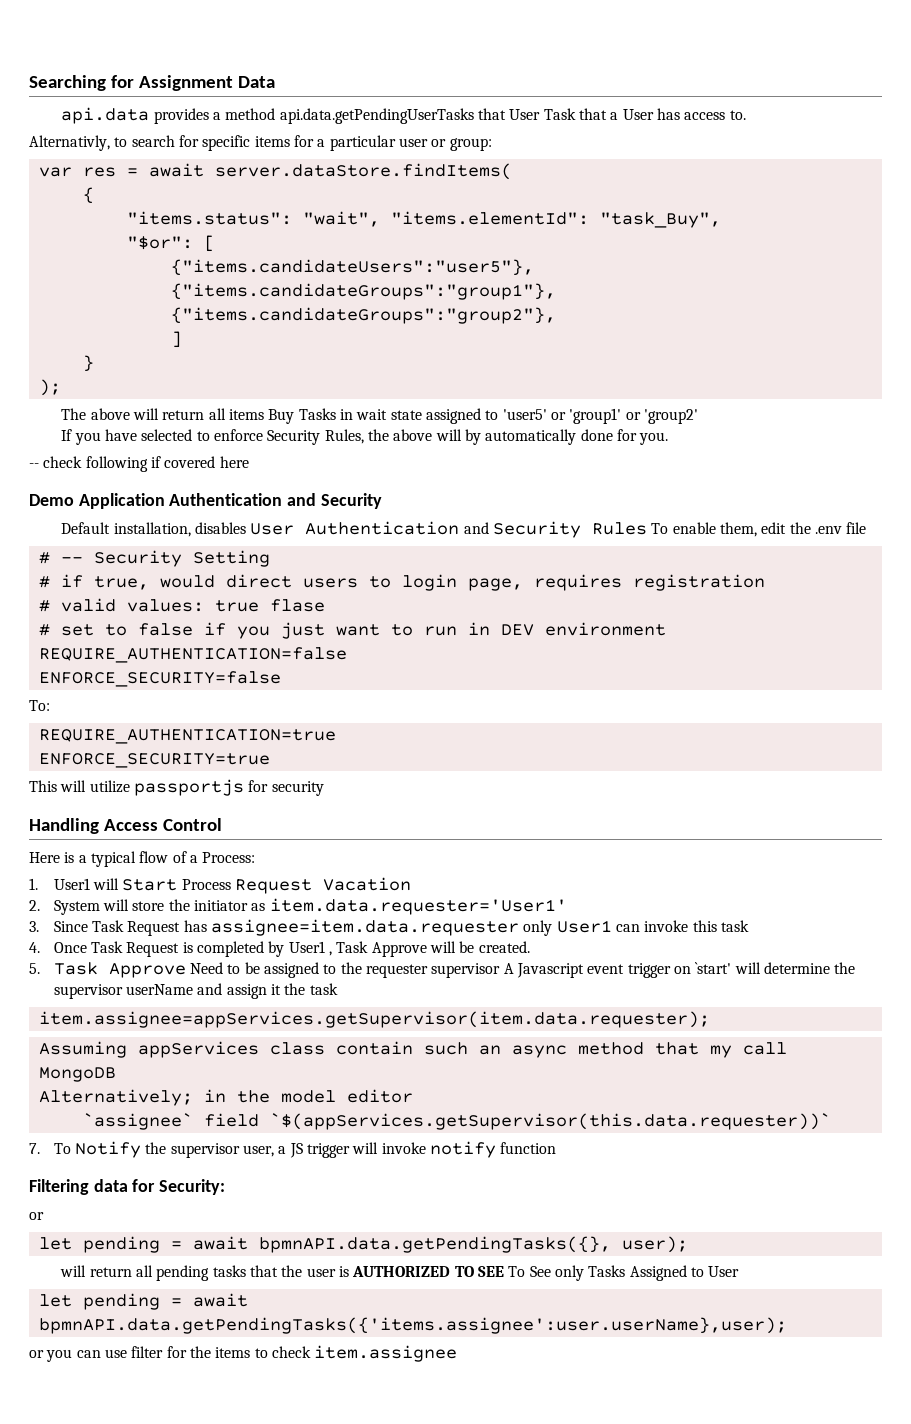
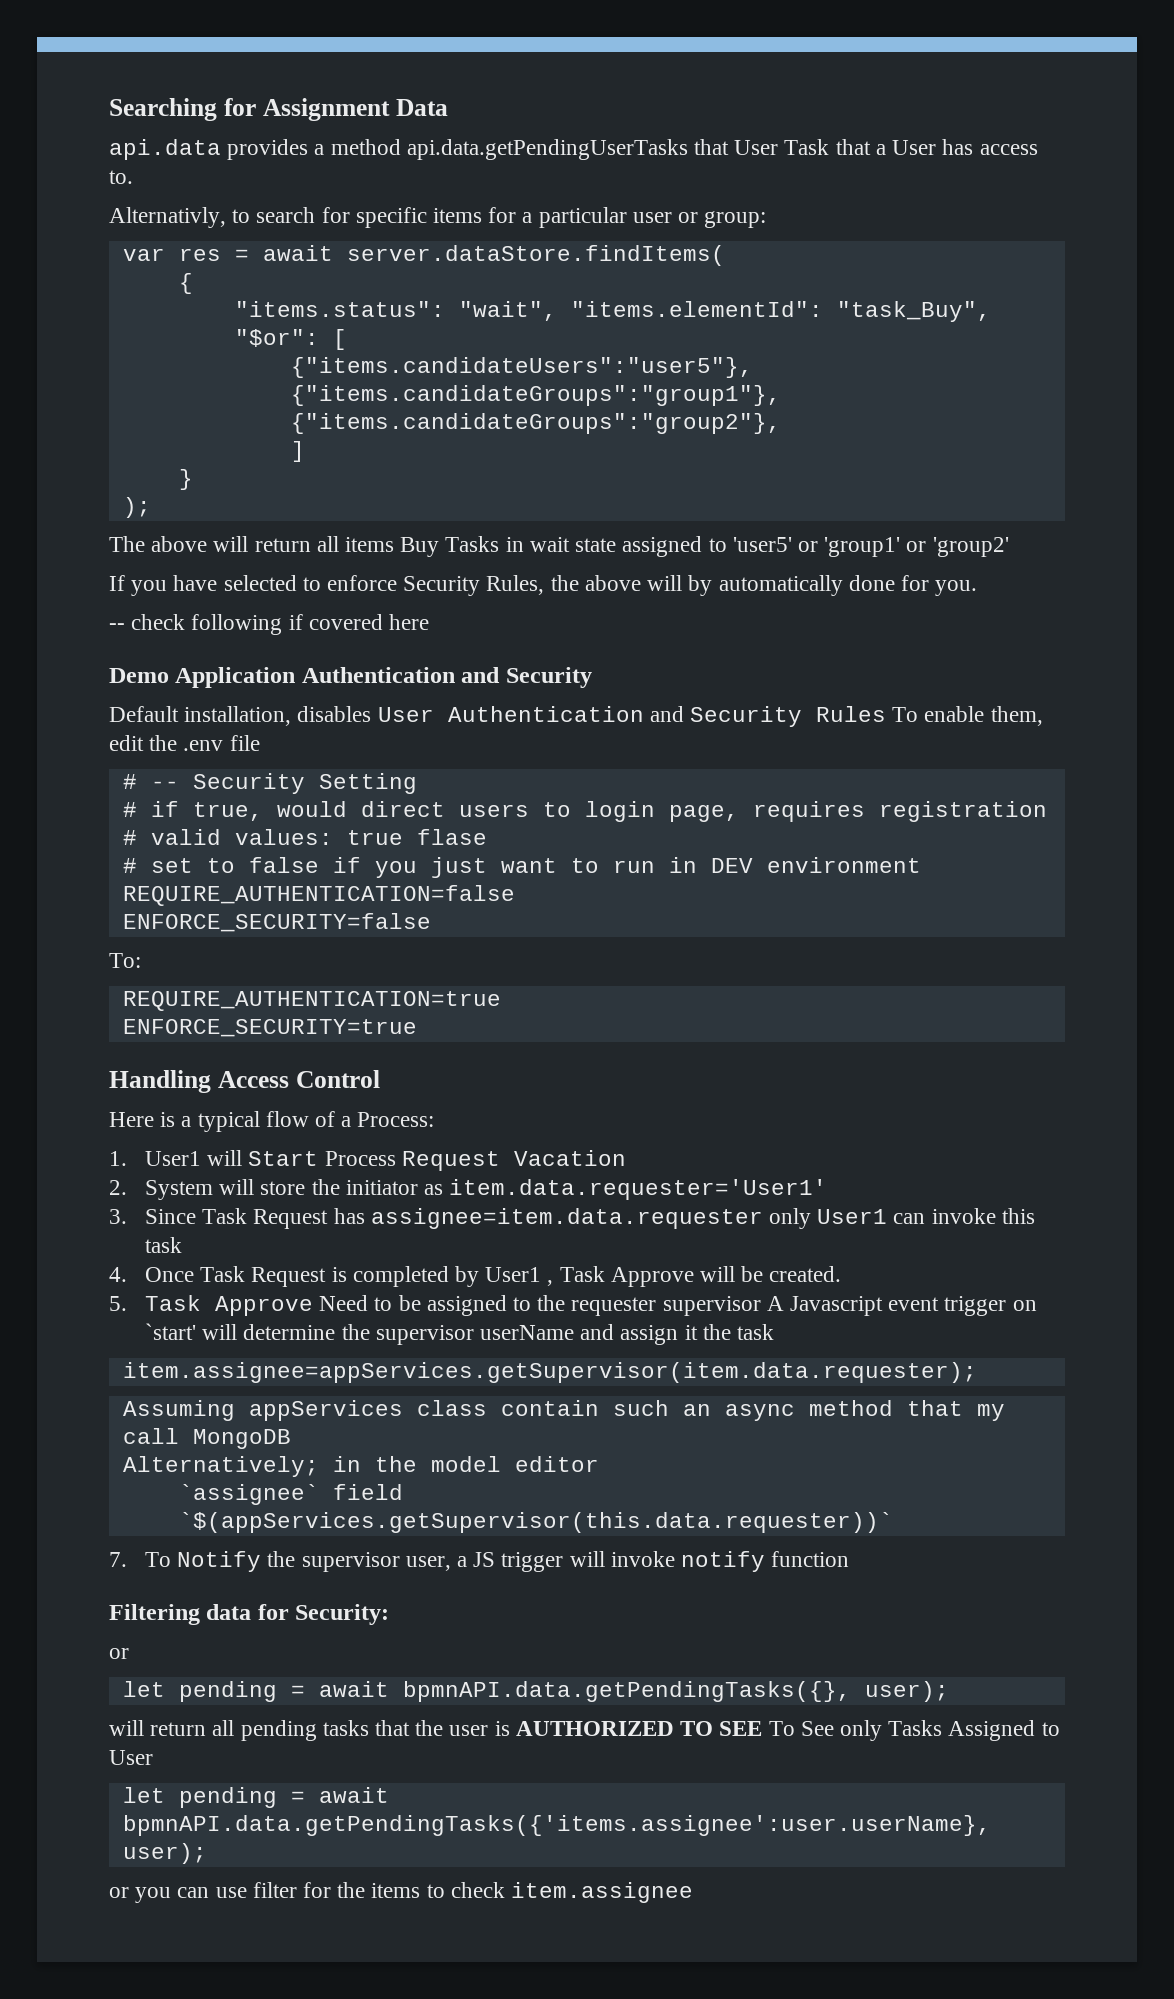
- This will utilize passportjs for security

